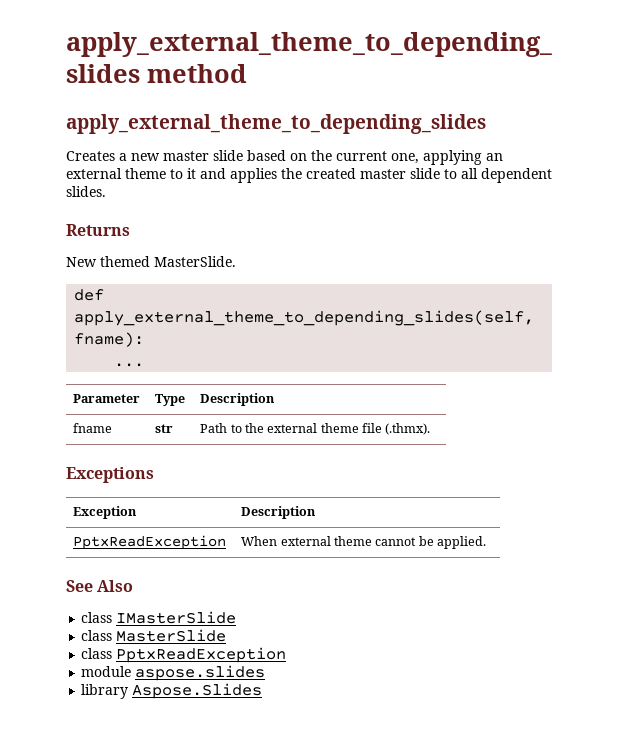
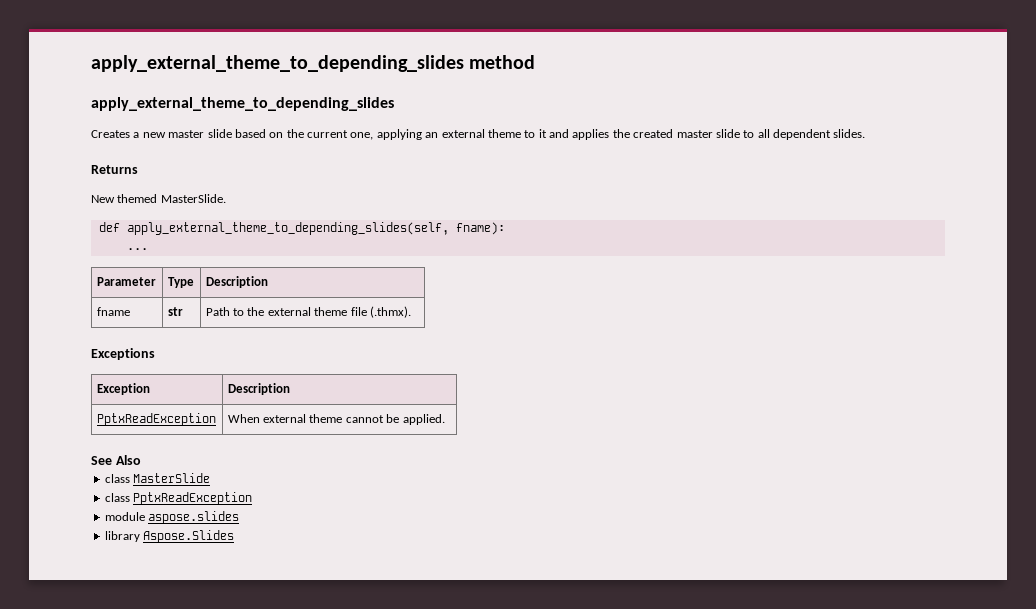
- class IMasterSlide

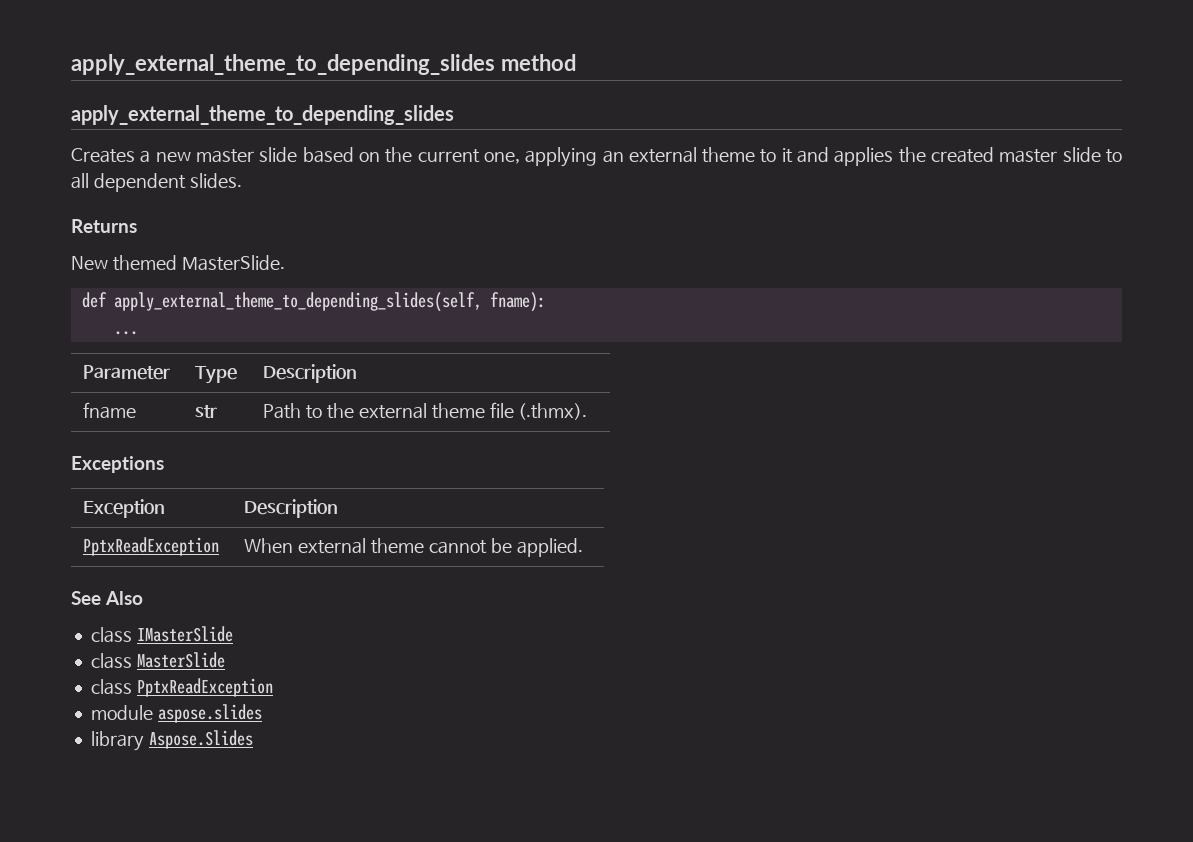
+ class IMasterSlide

